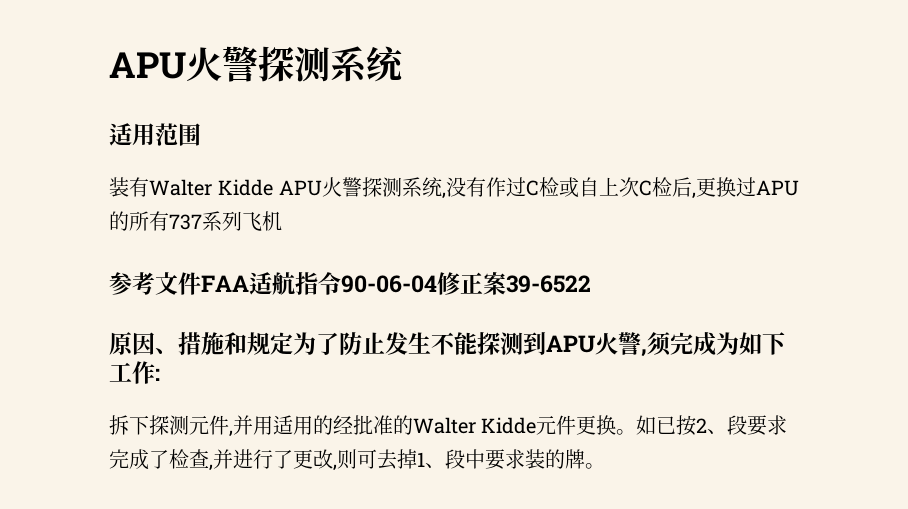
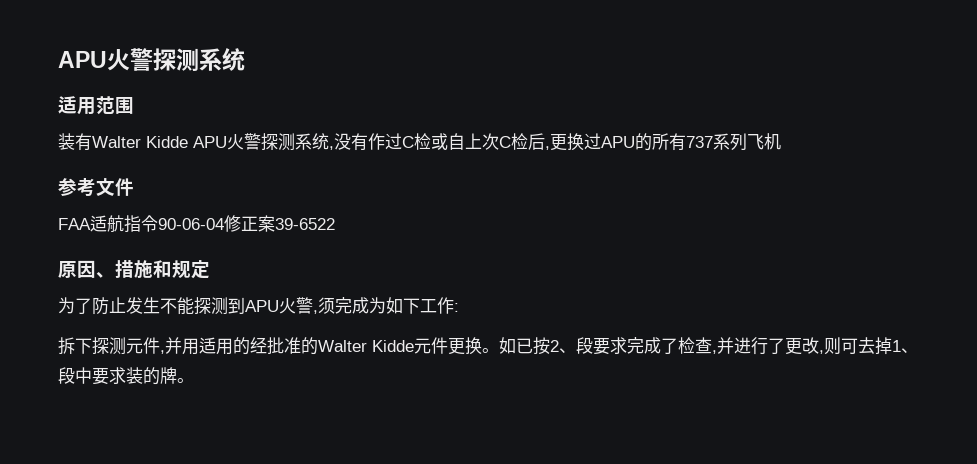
- 参考文件FAA适航指令90-06-04修正案39-6522
+ 参考文件
+ FAA适航指令90-06-04修正案39-6522
- 原因、措施和规定为了防止发生不能探测到APU火警,须完成为如下工作:
+ 原因、措施和规定
+ 为了防止发生不能探测到APU火警,须完成为如下工作:

